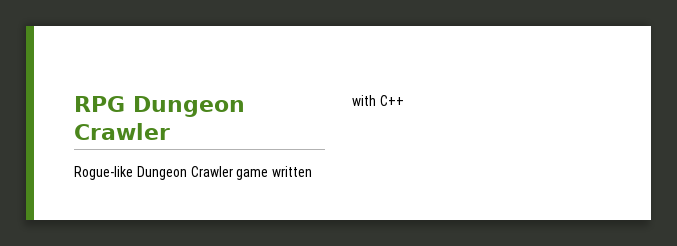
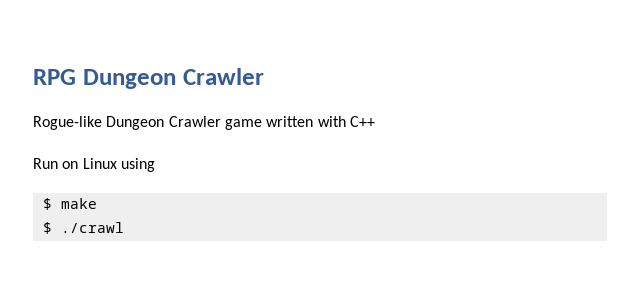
+ Run on Linux using
+ $ make
+ $ ./crawl

